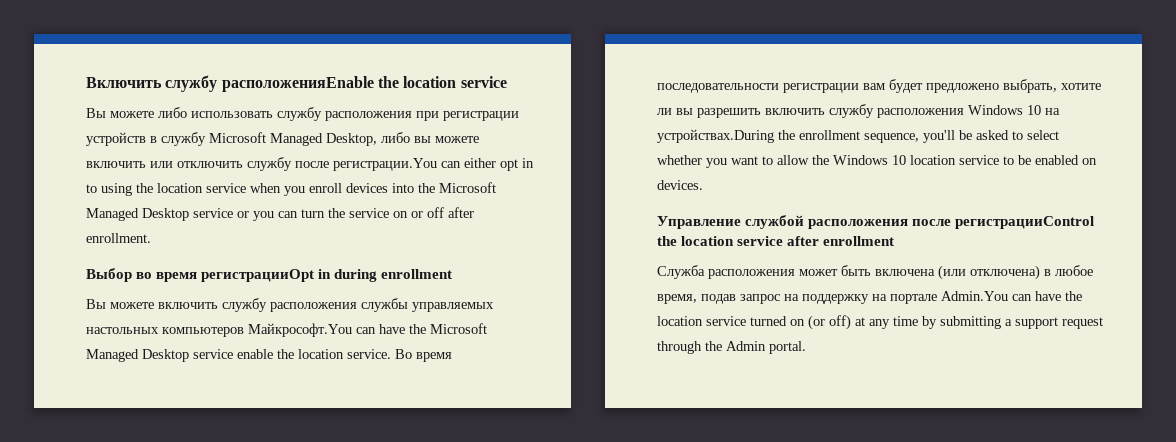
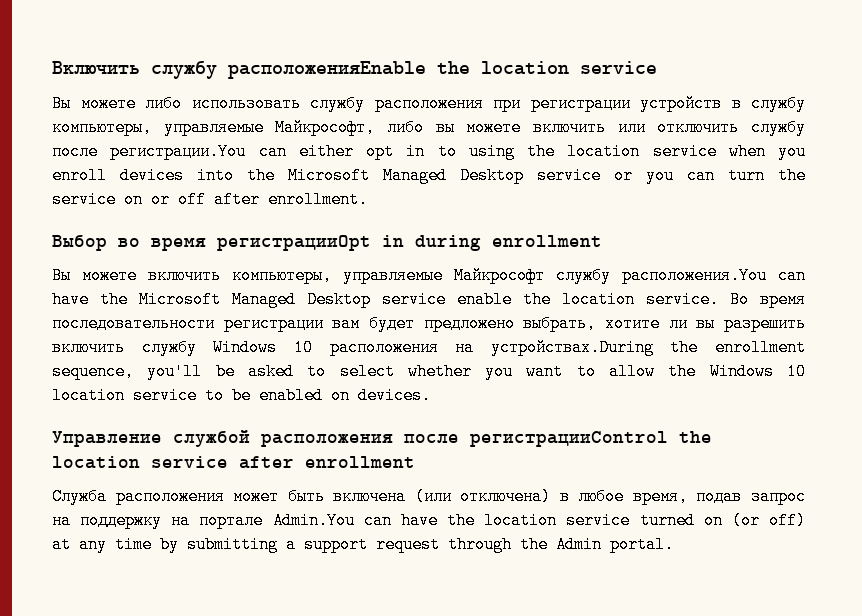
- Вы можете либо использовать службу расположения при регистрации устройств в службу Microsoft Managed Desktop, либо вы можете включить или отключить службу после регистрации.You can either opt in to using the location service when you enroll devices into the Microsoft Managed Desktop service or you can turn the service on or off after enrollment.
+ Вы можете либо использовать службу расположения при регистрации устройств в службу компьютеры, управляемые Майкрософт, либо вы можете включить или отключить службу после регистрации.You can either opt in to using the location service when you enroll devices into the Microsoft Managed Desktop service or you can turn the service on or off after enrollment.
- Вы можете включить службу расположения службы управляемых настольных компьютеров Майкрософт.You can have the Microsoft Managed Desktop service enable the location service.
+ Вы можете включить компьютеры, управляемые Майкрософт службу расположения.You can have the Microsoft Managed Desktop service enable the location service.
- Во время последовательности регистрации вам будет предложено выбрать, хотите ли вы разрешить включить службу расположения Windows 10 на устройствах.During the enrollment sequence, you'll be asked to select whether you want to allow the Windows 10 location service to be enabled on devices.
+ Во время последовательности регистрации вам будет предложено выбрать, хотите ли вы разрешить включить службу Windows 10 расположения на устройствах.During the enrollment sequence, you'll be asked to select whether you want to allow the Windows 10 location service to be enabled on devices.

